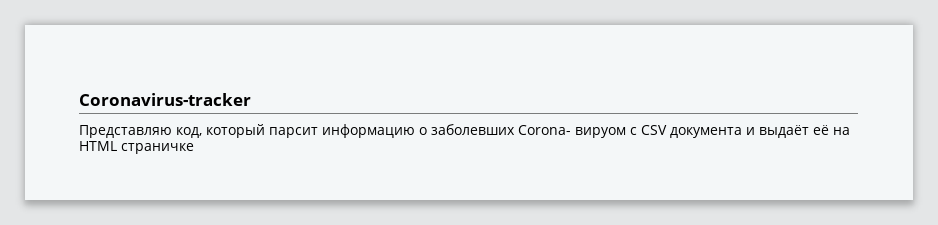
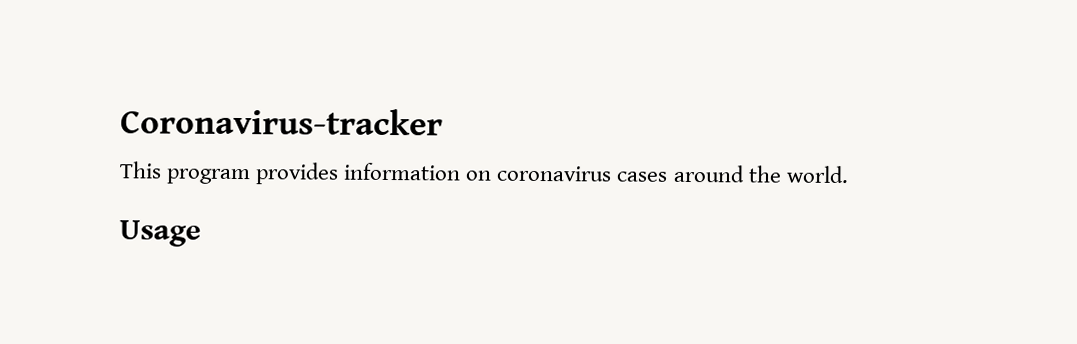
- Представляю код, который парсит информацию о заболевших Corona- вируом с CSV документа и выдаёт её на HTML страничке
+ This program provides information on coronavirus cases around the world.
+ Usage

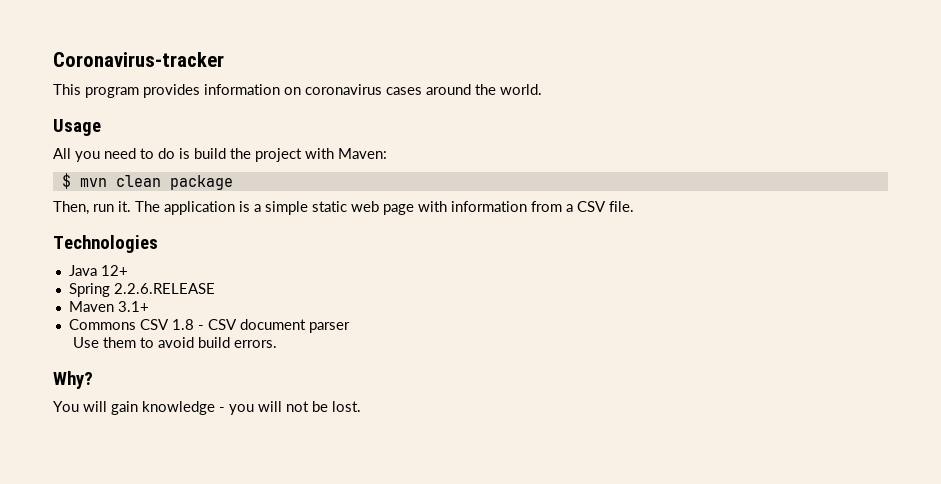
+ All you need to do is build the project with Maven:
+ $ mvn clean package
+ Then, run it. The application is a simple static web page with information from a CSV file.
+ Technologies
+ Java 12+
+ Spring 2.2.6.RELEASE
+ Maven 3.1+
+ Commons CSV 1.8 - CSV document parser
+ Use them to avoid build errors.
+ Why?
+ You will gain knowledge - you will not be lost.

